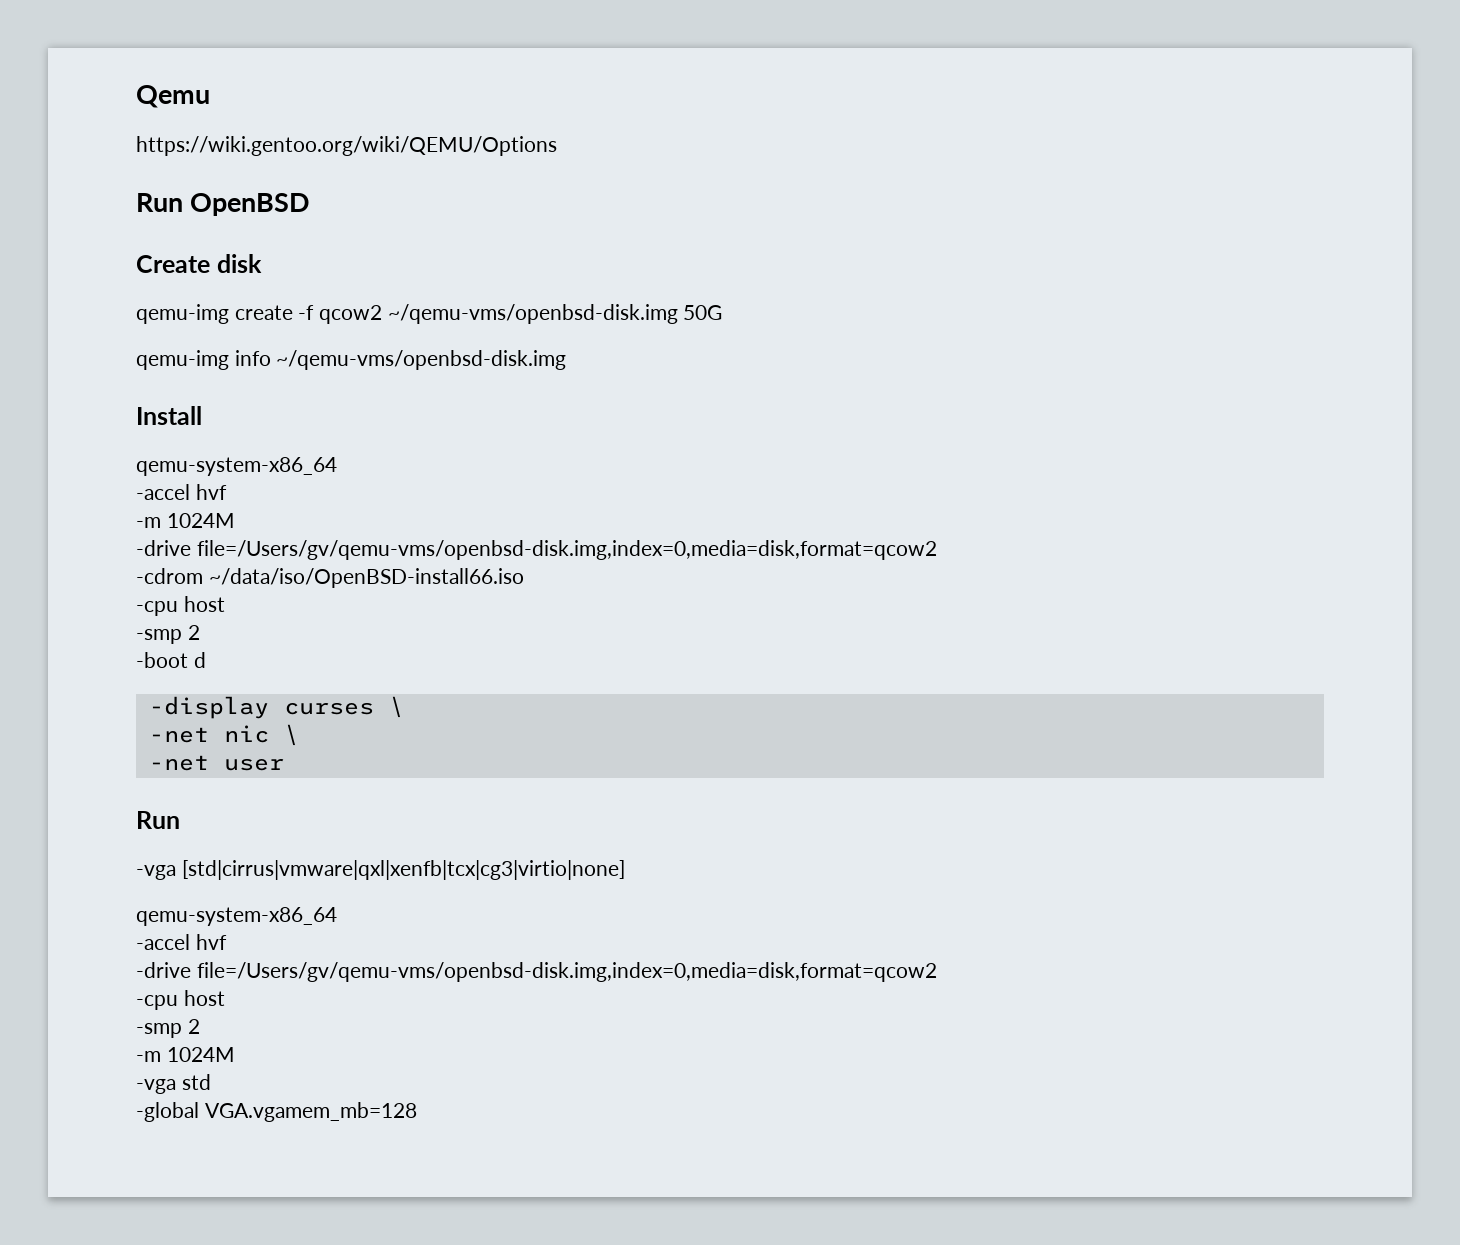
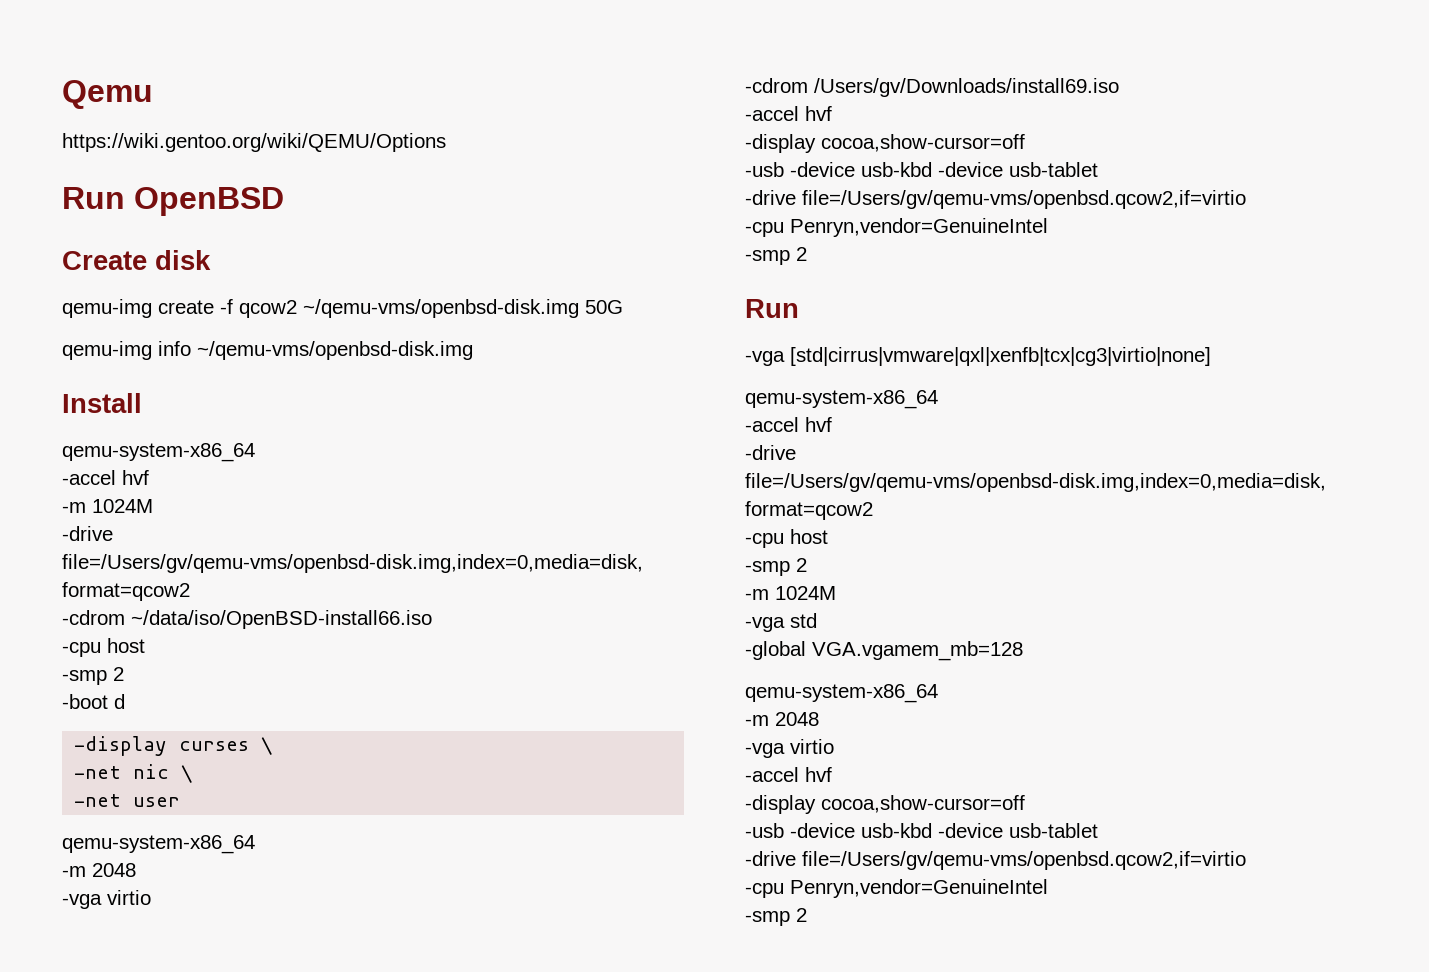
  -net user
+ qemu-system-x86_64
+ -m 2048
+ -vga virtio
+ -cdrom /Users/gv/Downloads/install69.iso
+ -accel hvf
+ -display cocoa,show-cursor=off
+ -usb -device usb-kbd -device usb-tablet
+ -drive file=/Users/gv/qemu-vms/openbsd.qcow2,if=virtio
+ -cpu Penryn,vendor=GenuineIntel
+ -smp 2
  -global VGA.vgamem_mb=128
+ qemu-system-x86_64
+ -m 2048
+ -vga virtio
+ -accel hvf
+ -display cocoa,show-cursor=off
+ -usb -device usb-kbd -device usb-tablet
+ -drive file=/Users/gv/qemu-vms/openbsd.qcow2,if=virtio
+ -cpu Penryn,vendor=GenuineIntel
+ -smp 2

